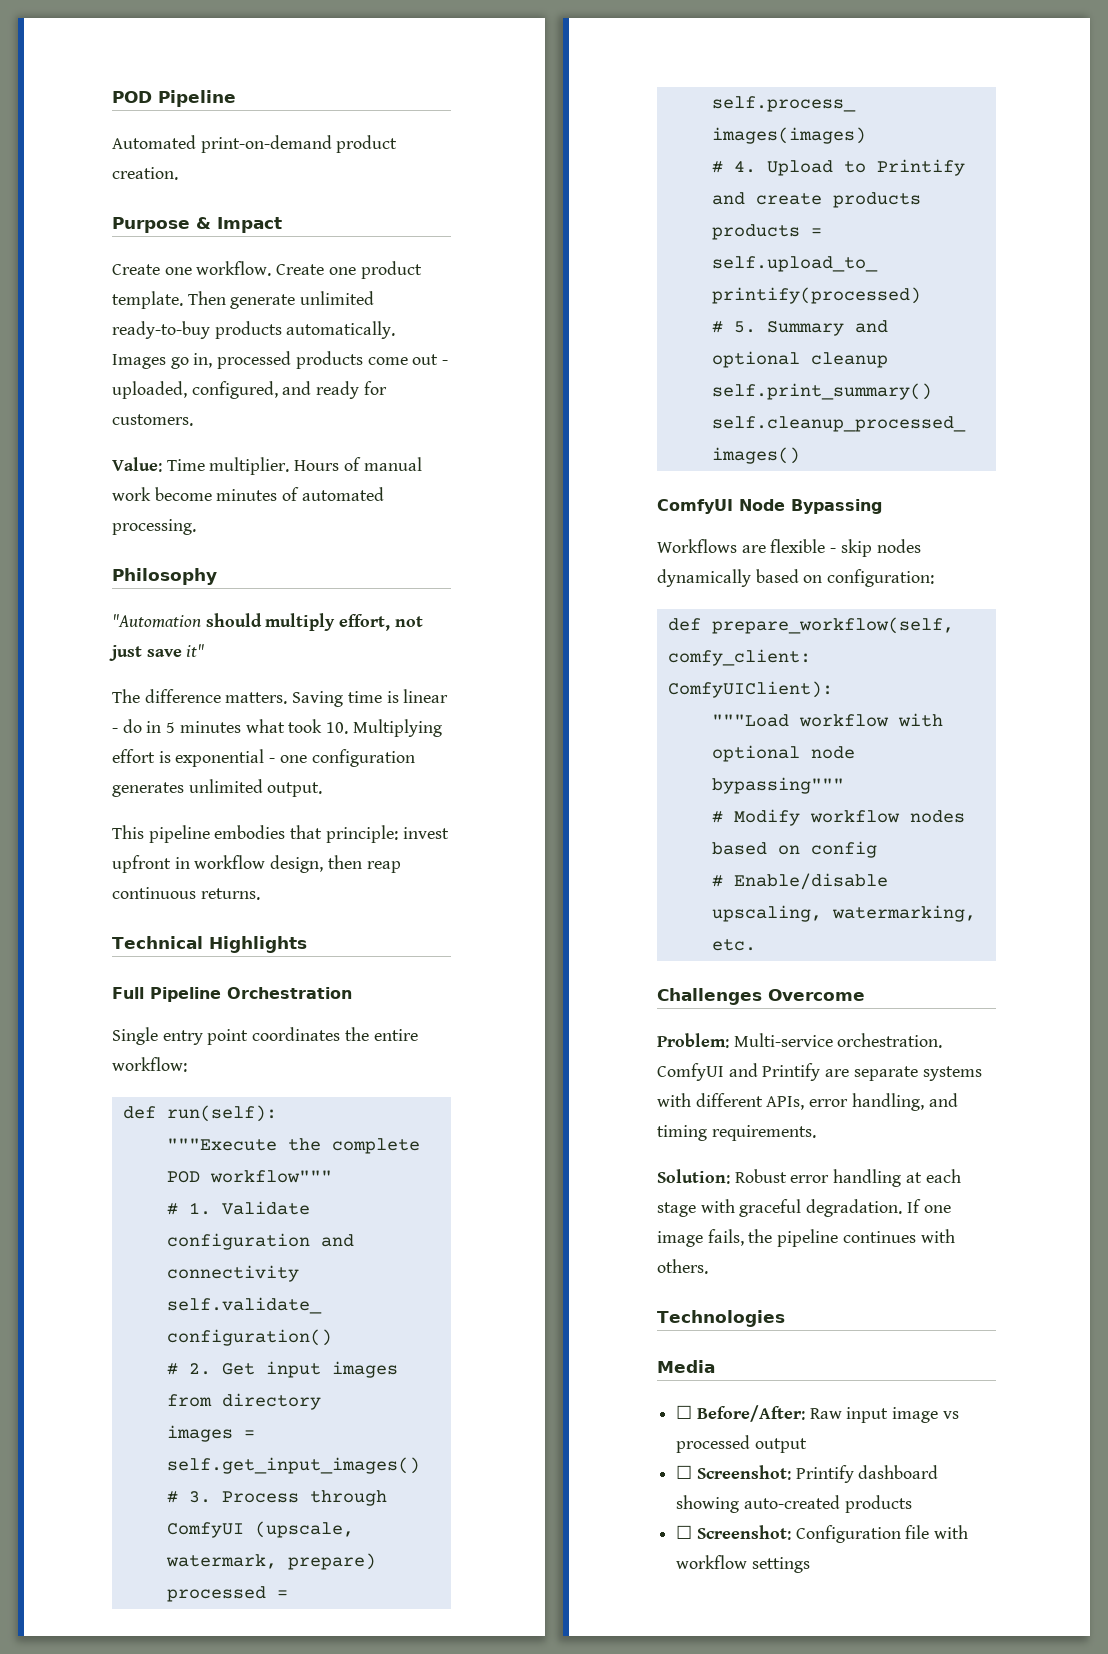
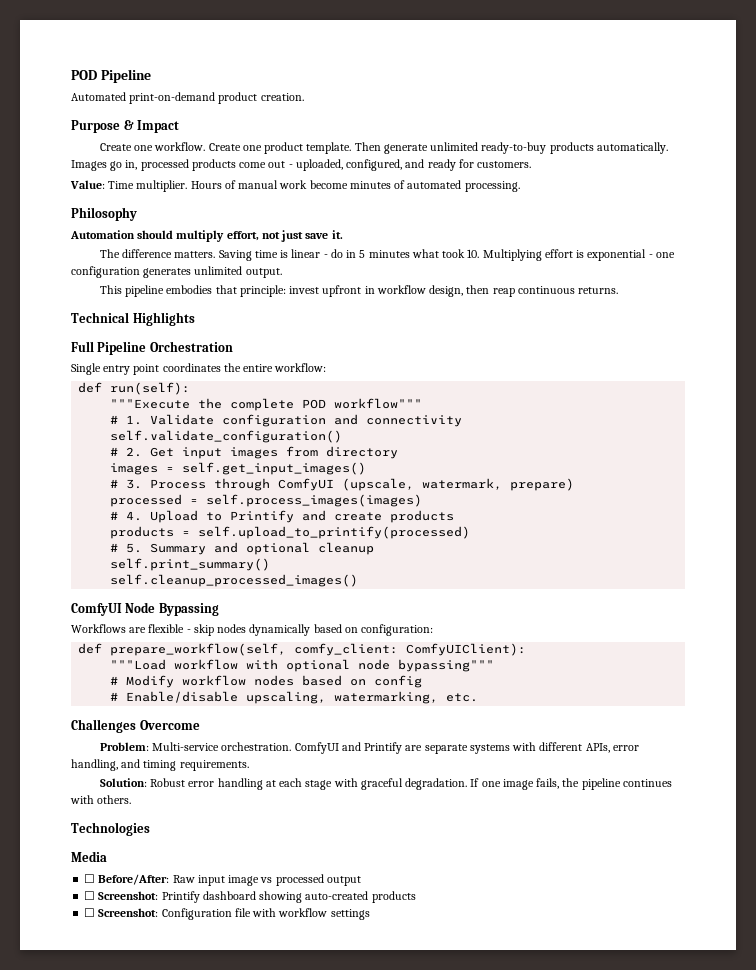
- "Automation should multiply effort, not just save it"
+ Automation should multiply effort, not just save it.

